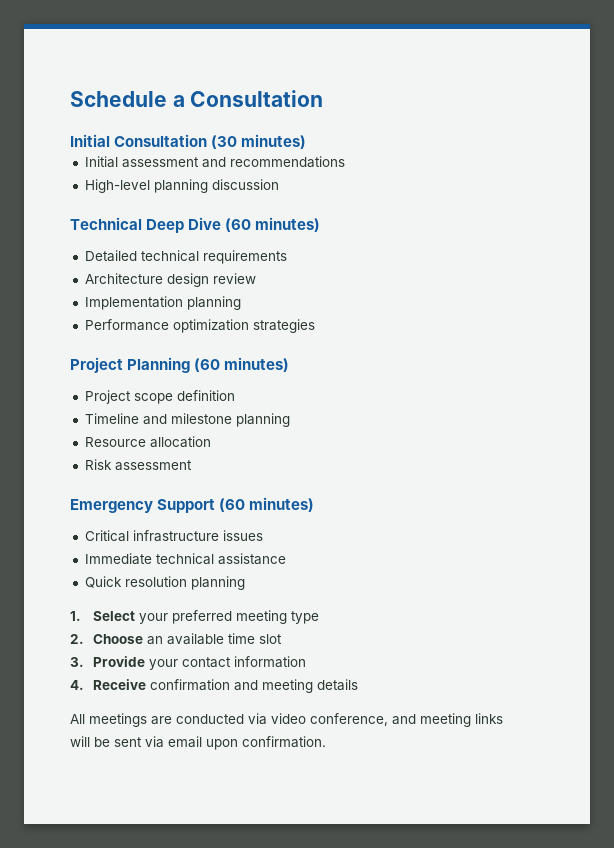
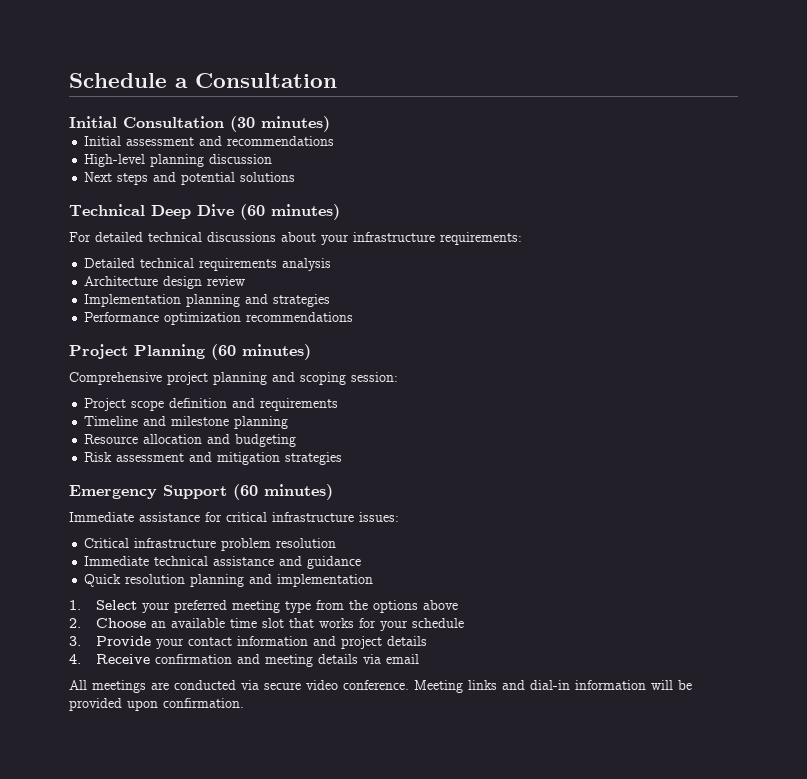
+ Next steps and potential solutions
+ For detailed technical discussions about your infrastructure requirements:
- Detailed technical requirements
+ Detailed technical requirements analysis
- Implementation planning
+ Implementation planning and strategies
- Performance optimization strategies
+ Performance optimization recommendations
+ Comprehensive project planning and scoping session:
- Project scope definition
+ Project scope definition and requirements
- Resource allocation
+ Resource allocation and budgeting
- Risk assessment
+ Risk assessment and mitigation strategies
+ Immediate assistance for critical infrastructure issues:
- Critical infrastructure issues
+ Critical infrastructure problem resolution
- Immediate technical assistance
+ Immediate technical assistance and guidance
- Quick resolution planning
+ Quick resolution planning and implementation
- 1. Select your preferred meeting type
+ 1. Select your preferred meeting type from the options above
- 2. Choose an available time slot
+ 2. Choose an available time slot that works for your schedule
- 3. Provide your contact information
+ 3. Provide your contact information and project details
- 4. Receive confirmation and meeting details
+ 4. Receive confirmation and meeting details via email
- All meetings are conducted via video conference, and meeting links will be sent via email upon confirmation.
+ All meetings are conducted via secure video conference. Meeting links and dial-in information will be provided upon confirmation.

